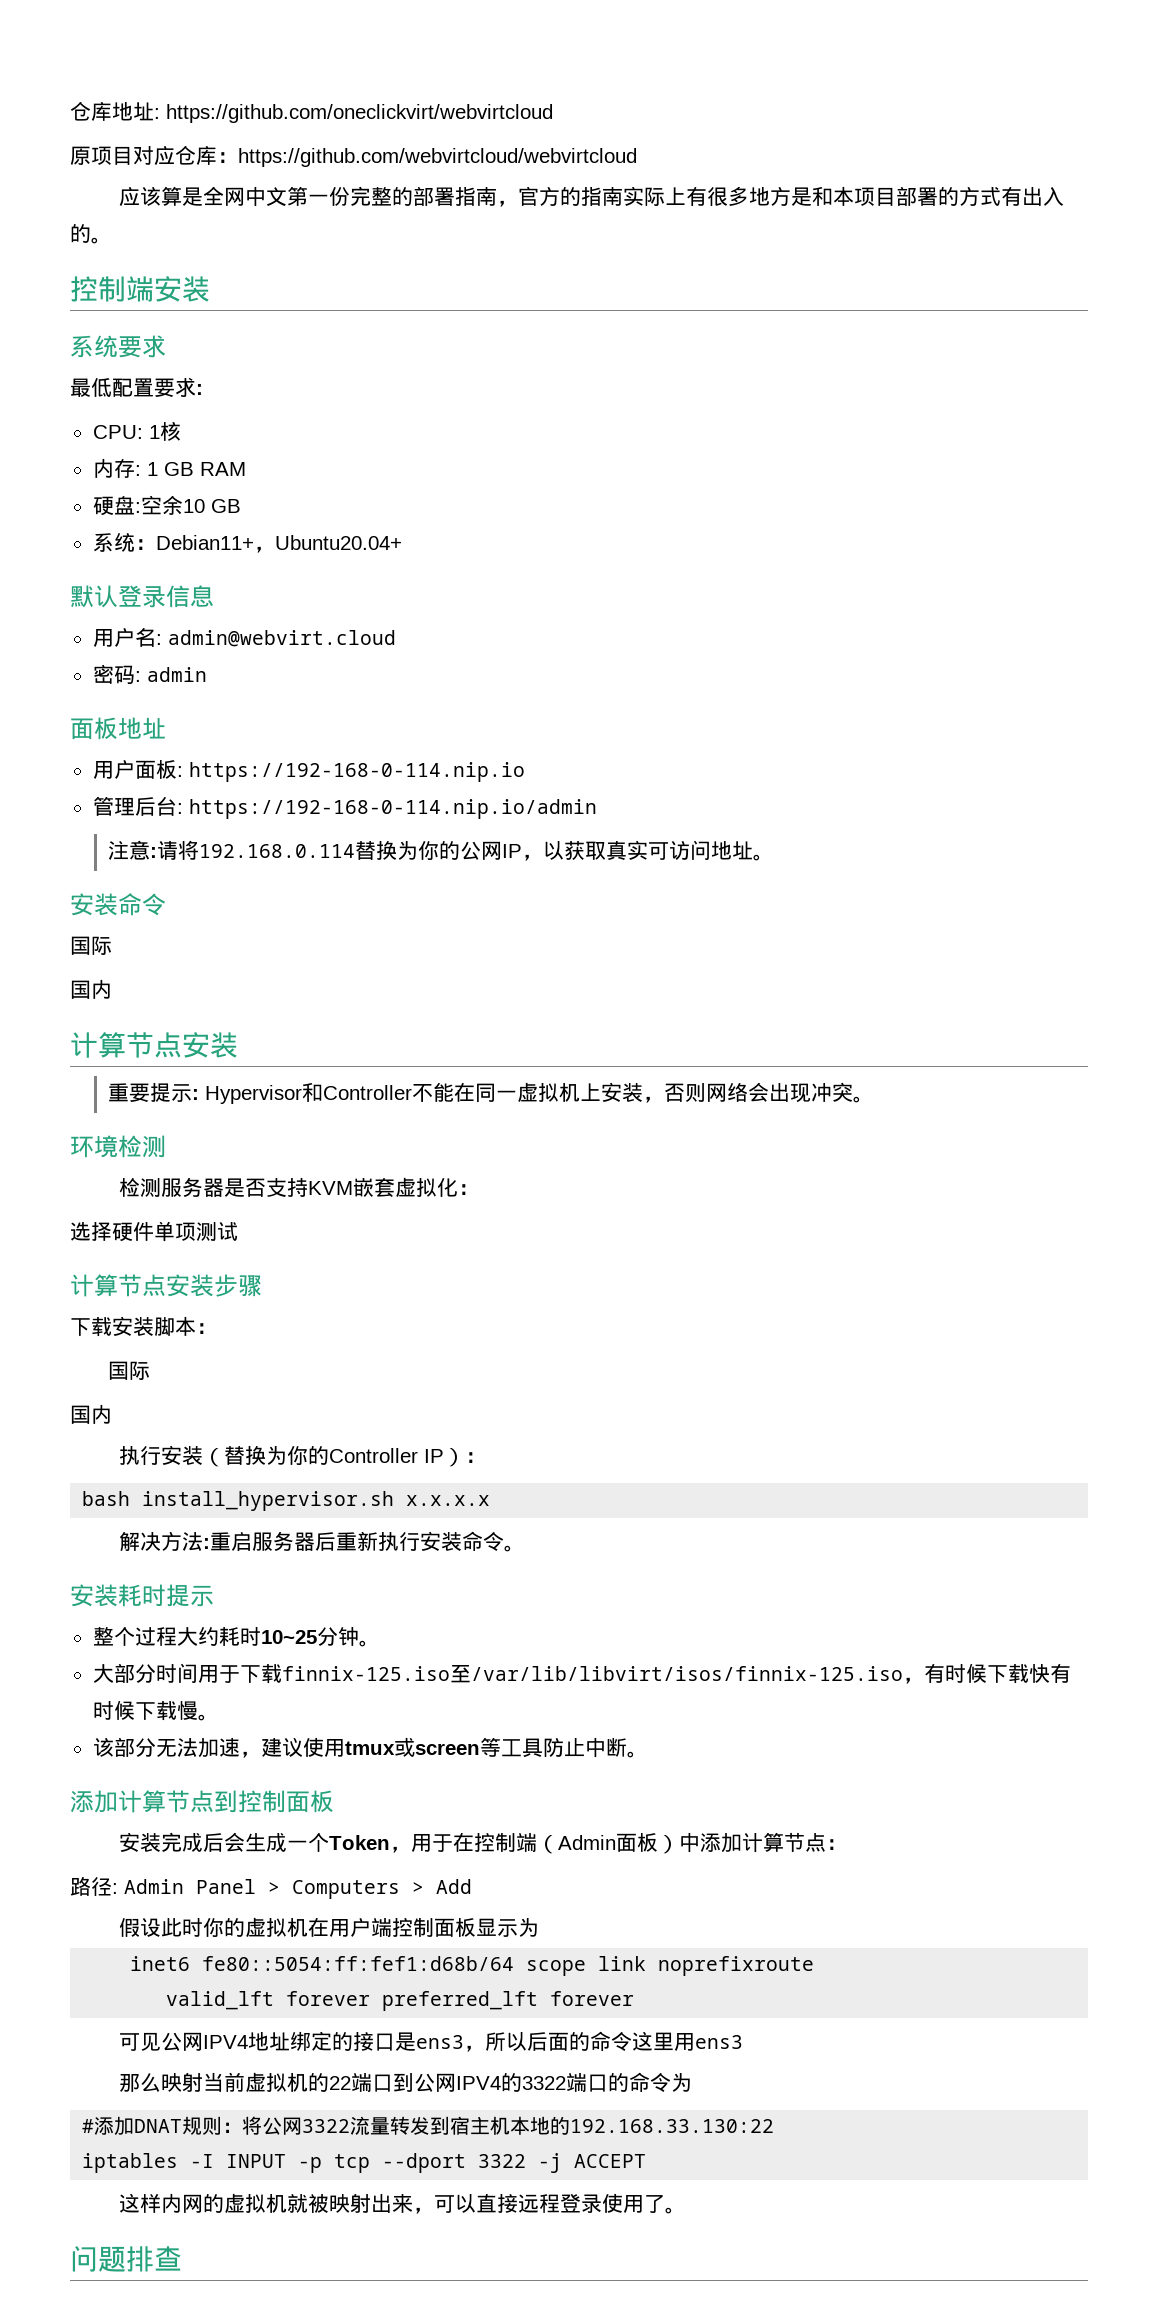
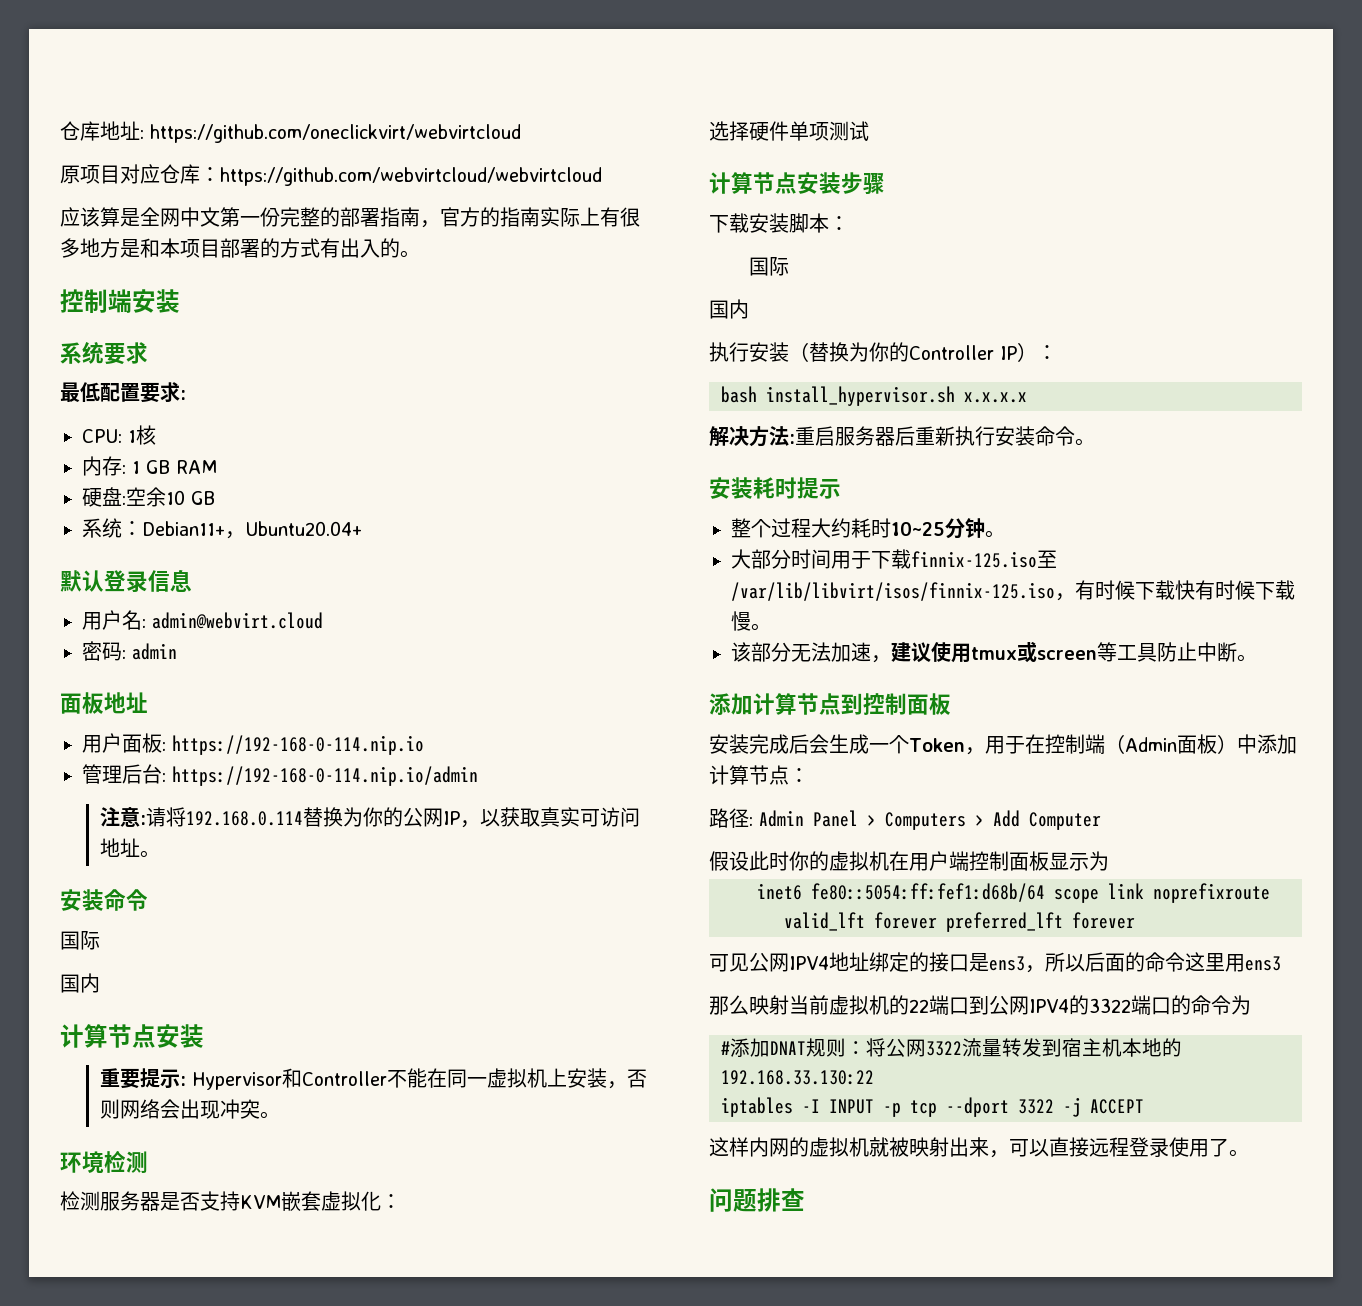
- 路径: Admin Panel > Computers > Add
+ 路径: Admin Panel > Computers > Add Computer

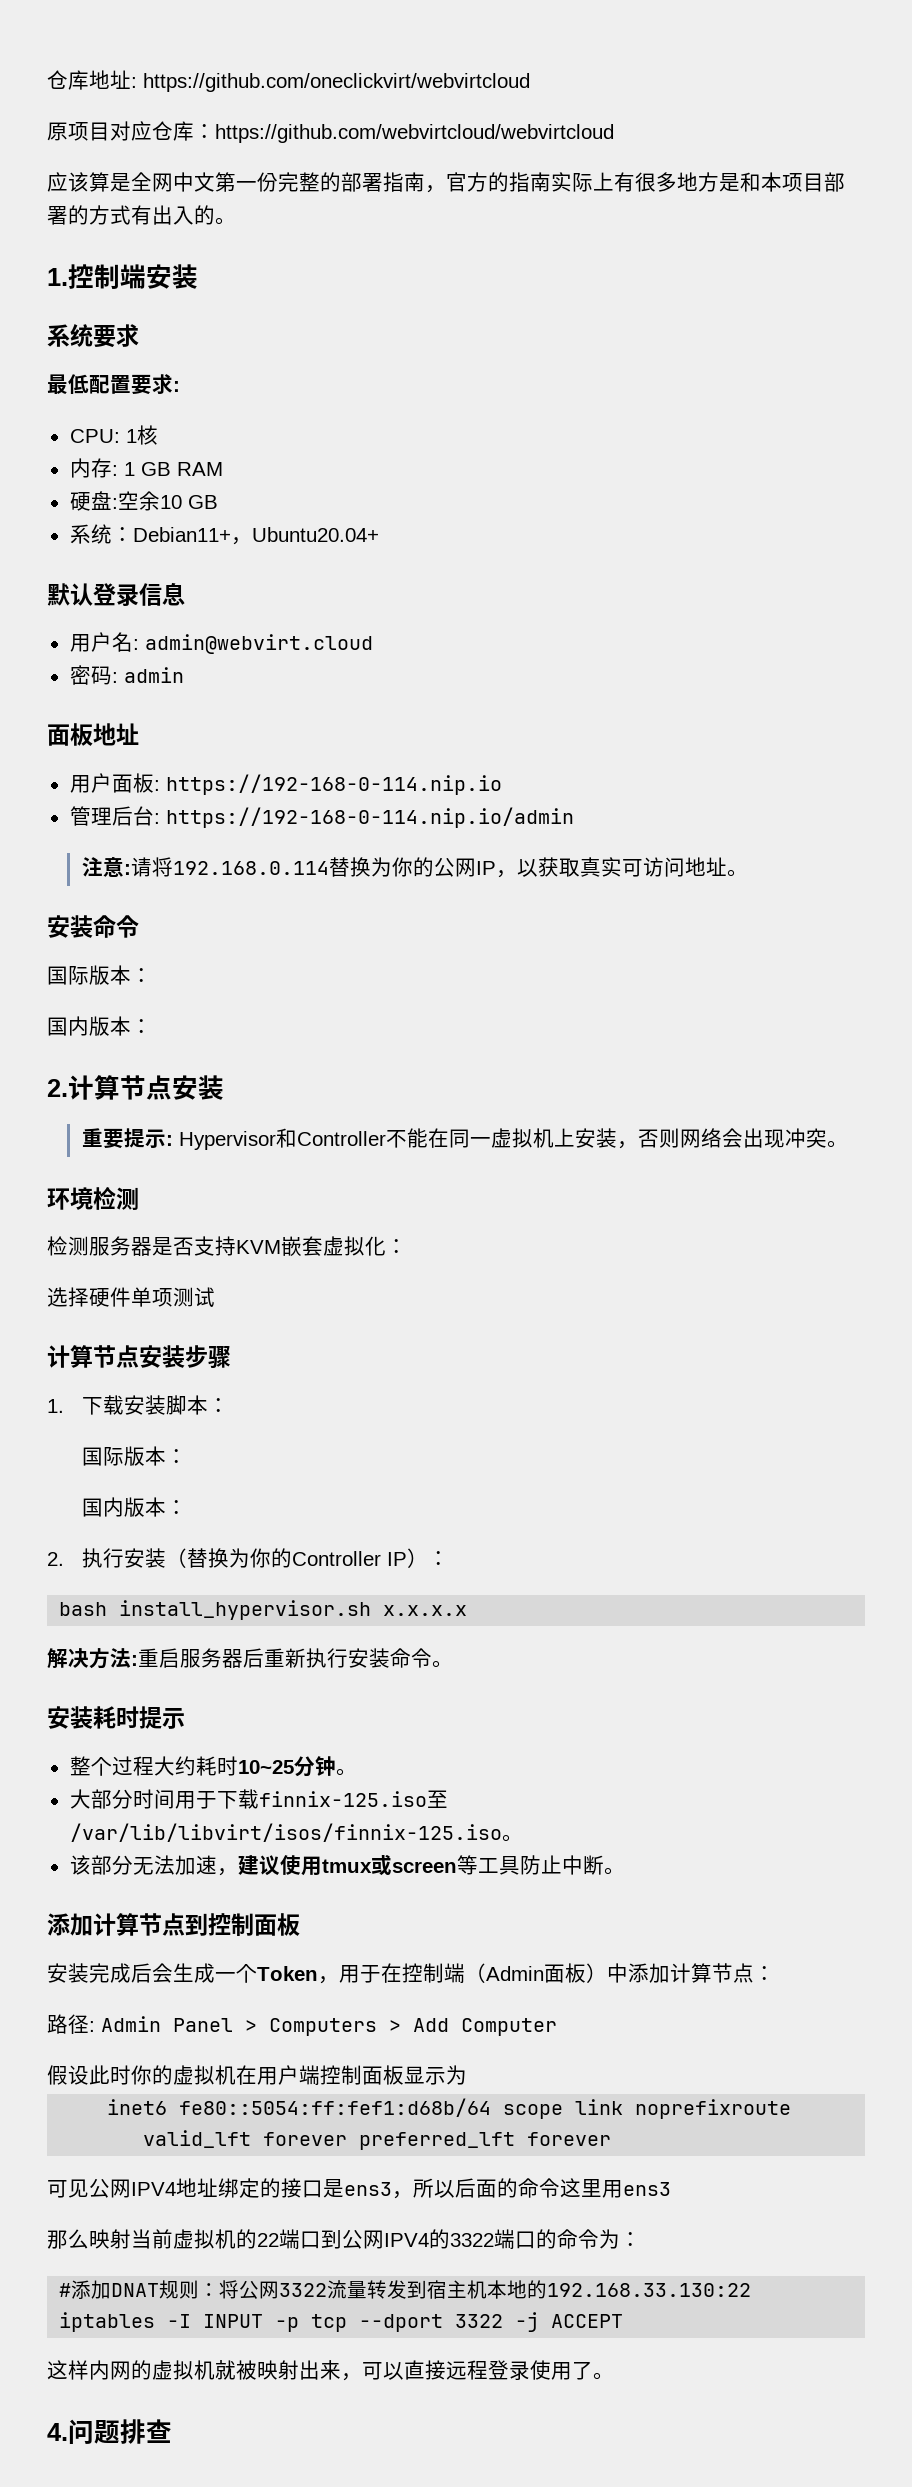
- 控制端安装
+ 1.控制端安装
  注意:请将192.168.0.114替换为你的公网IP，以获取真实可访问地址。
  安装命令
- 国际
- 国内
- 计算节点安装
+ 国际版本：
+ 国内版本：
+ 2.计算节点安装
- 下载安装脚本：
- 国际
- 国内
- 执行安装（替换为你的Controller IP）：
+ 1.下载安装脚本：
+ 国际版本：
+ 国内版本：
+ 2.执行安装（替换为你的Controller IP）：
- 大部分时间用于下载finnix-125.iso至/var/lib/libvirt/isos/finnix-125.iso，有时候下载快有时候下载慢。
+ 大部分时间用于下载finnix-125.iso至/var/lib/libvirt/isos/finnix-125.iso。
- 那么映射当前虚拟机的22端口到公网IPV4的3322端口的命令为
+ 那么映射当前虚拟机的22端口到公网IPV4的3322端口的命令为：
- 问题排查
+ 4.问题排查

